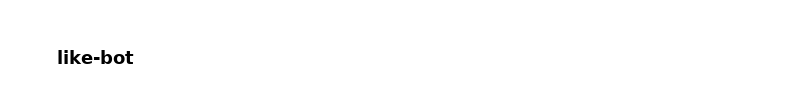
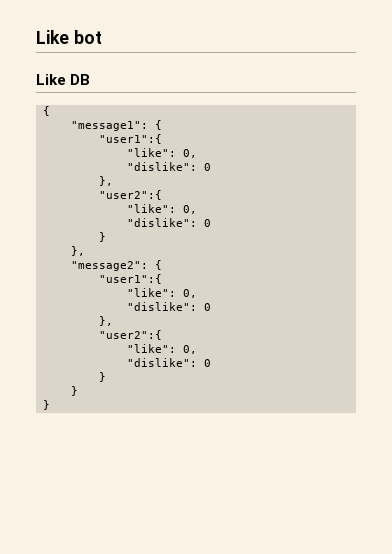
- like-bot
+ Like bot
+ Like DB
+ {
+ "message1": {
+ "user1":{
+ "like": 0,
+ "dislike": 0
+ },
+ "user2":{
+ "like": 0,
+ "dislike": 0
+ }
+ },
+ "message2": {
+ "user1":{
+ "like": 0,
+ "dislike": 0
+ },
+ "user2":{
+ "like": 0,
+ "dislike": 0
+ }
+ }
+ }

